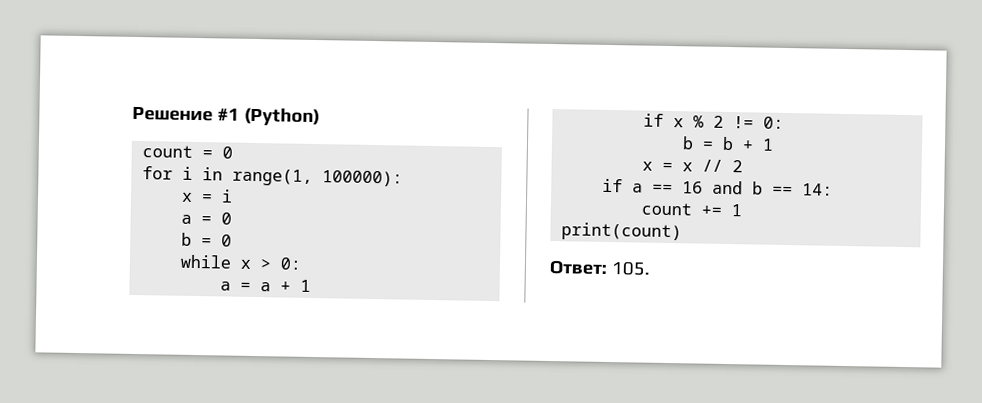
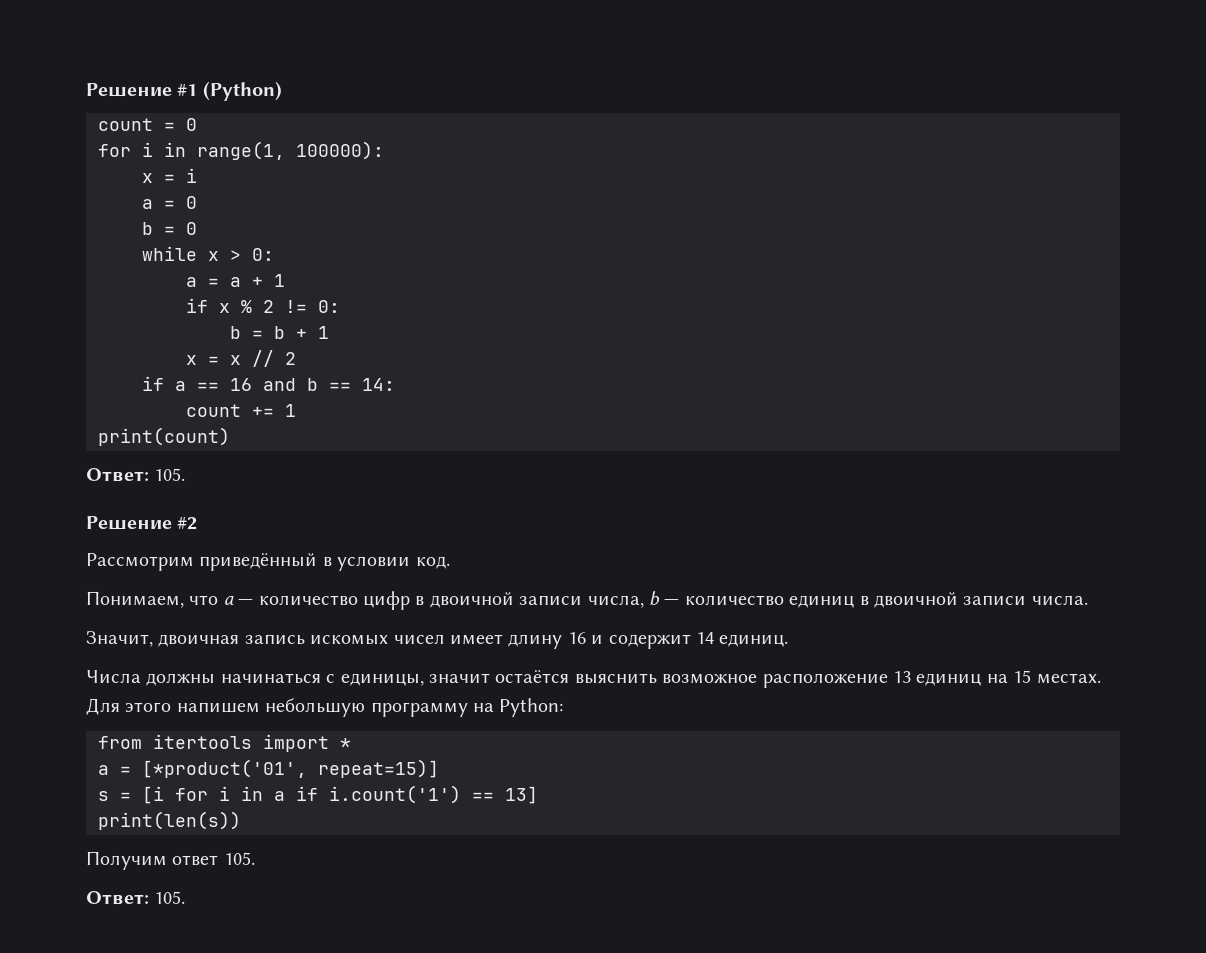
+ Решение #2
+ Рассмотрим приведённый в условии код.
+ Понимаем, что a — количество цифр в двоичной записи числа, b — количество единиц в двоичной записи числа.
+ Значит, двоичная запись искомых чисел имеет длину 16 и содержит 14 единиц.
+ Числа должны начинаться с единицы, значит остаётся выяснить возможное расположение 13 единиц на 15 местах. Для этого напишем небольшую программу на Python:
+ from itertools import *
+ a = [*product('01', repeat=15)]
+ s = [i for i in a if i.count('1') == 13]
+ print(len(s))
+ Получим ответ 105.
+ Ответ: 105.

